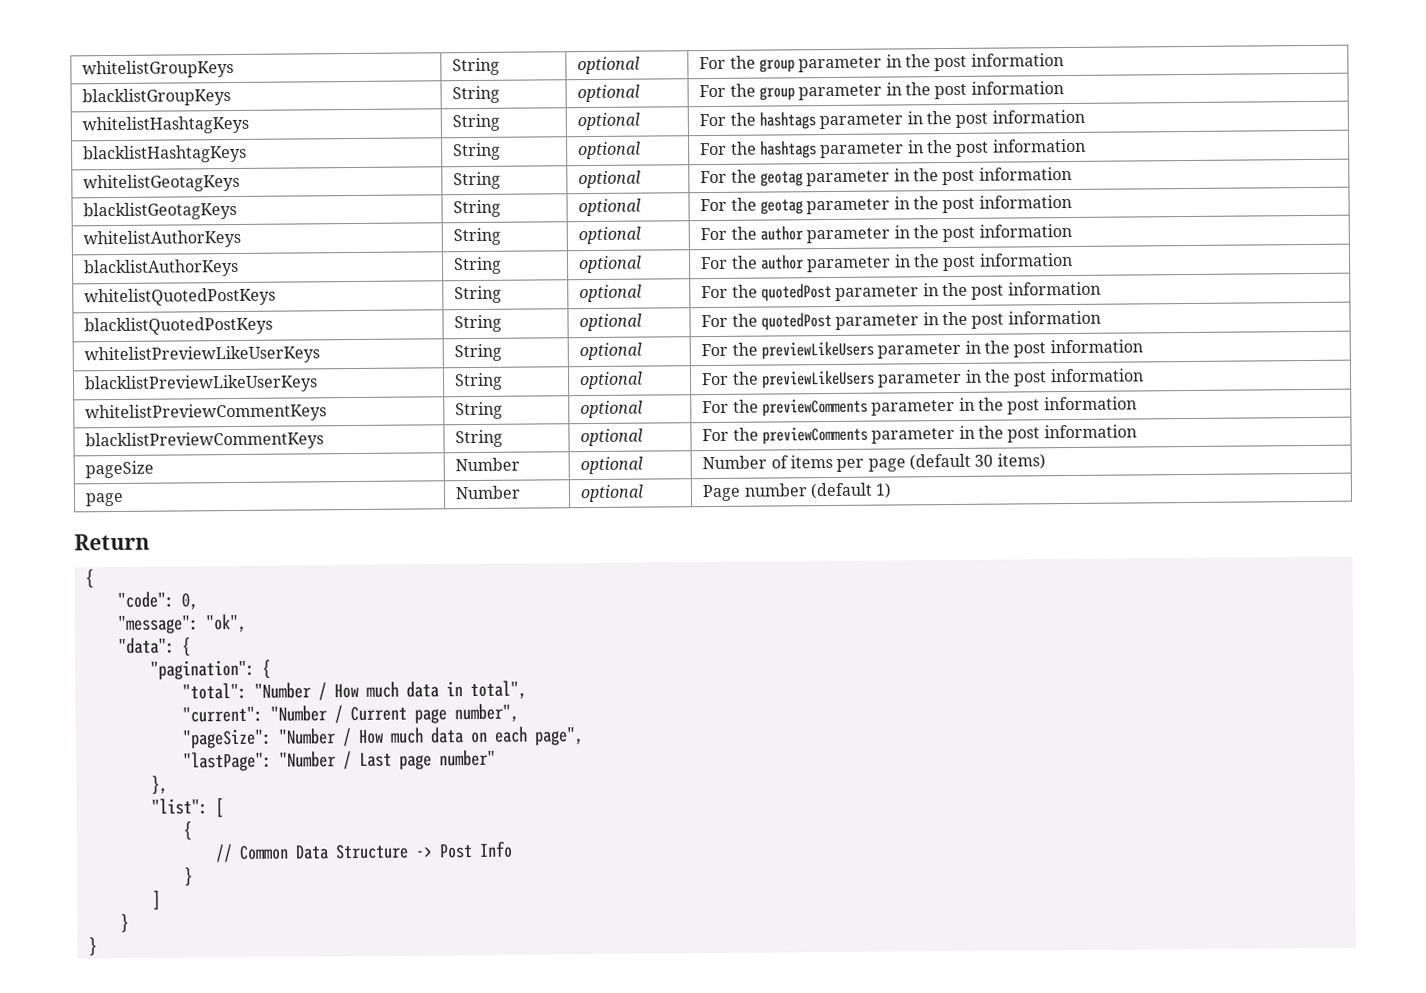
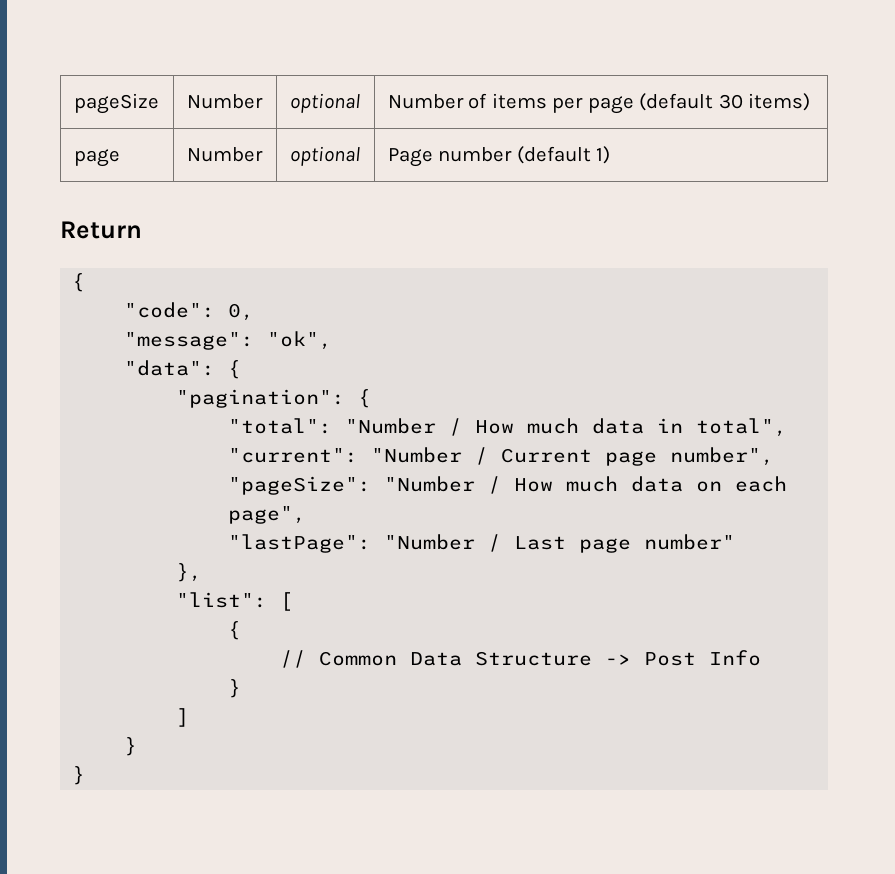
- whitelistGroupKeys | String | optional | For the group parameter in the post information
- blacklistGroupKeys | String | optional | For the group parameter in the post information
- whitelistHashtagKeys | String | optional | For the hashtags parameter in the post information
- blacklistHashtagKeys | String | optional | For the hashtags parameter in the post information
- whitelistGeotagKeys | String | optional | For the geotag parameter in the post information
- blacklistGeotagKeys | String | optional | For the geotag parameter in the post information
- whitelistAuthorKeys | String | optional | For the author parameter in the post information
- blacklistAuthorKeys | String | optional | For the author parameter in the post information
- whitelistQuotedPostKeys | String | optional | For the quotedPost parameter in the post information
- blacklistQuotedPostKeys | String | optional | For the quotedPost parameter in the post information
- whitelistPreviewLikeUserKeys | String | optional | For the previewLikeUsers parameter in the post information
- blacklistPreviewLikeUserKeys | String | optional | For the previewLikeUsers parameter in the post information
- whitelistPreviewCommentKeys | String | optional | For the previewComments parameter in the post information
- blacklistPreviewCommentKeys | String | optional | For the previewComments parameter in the post information

